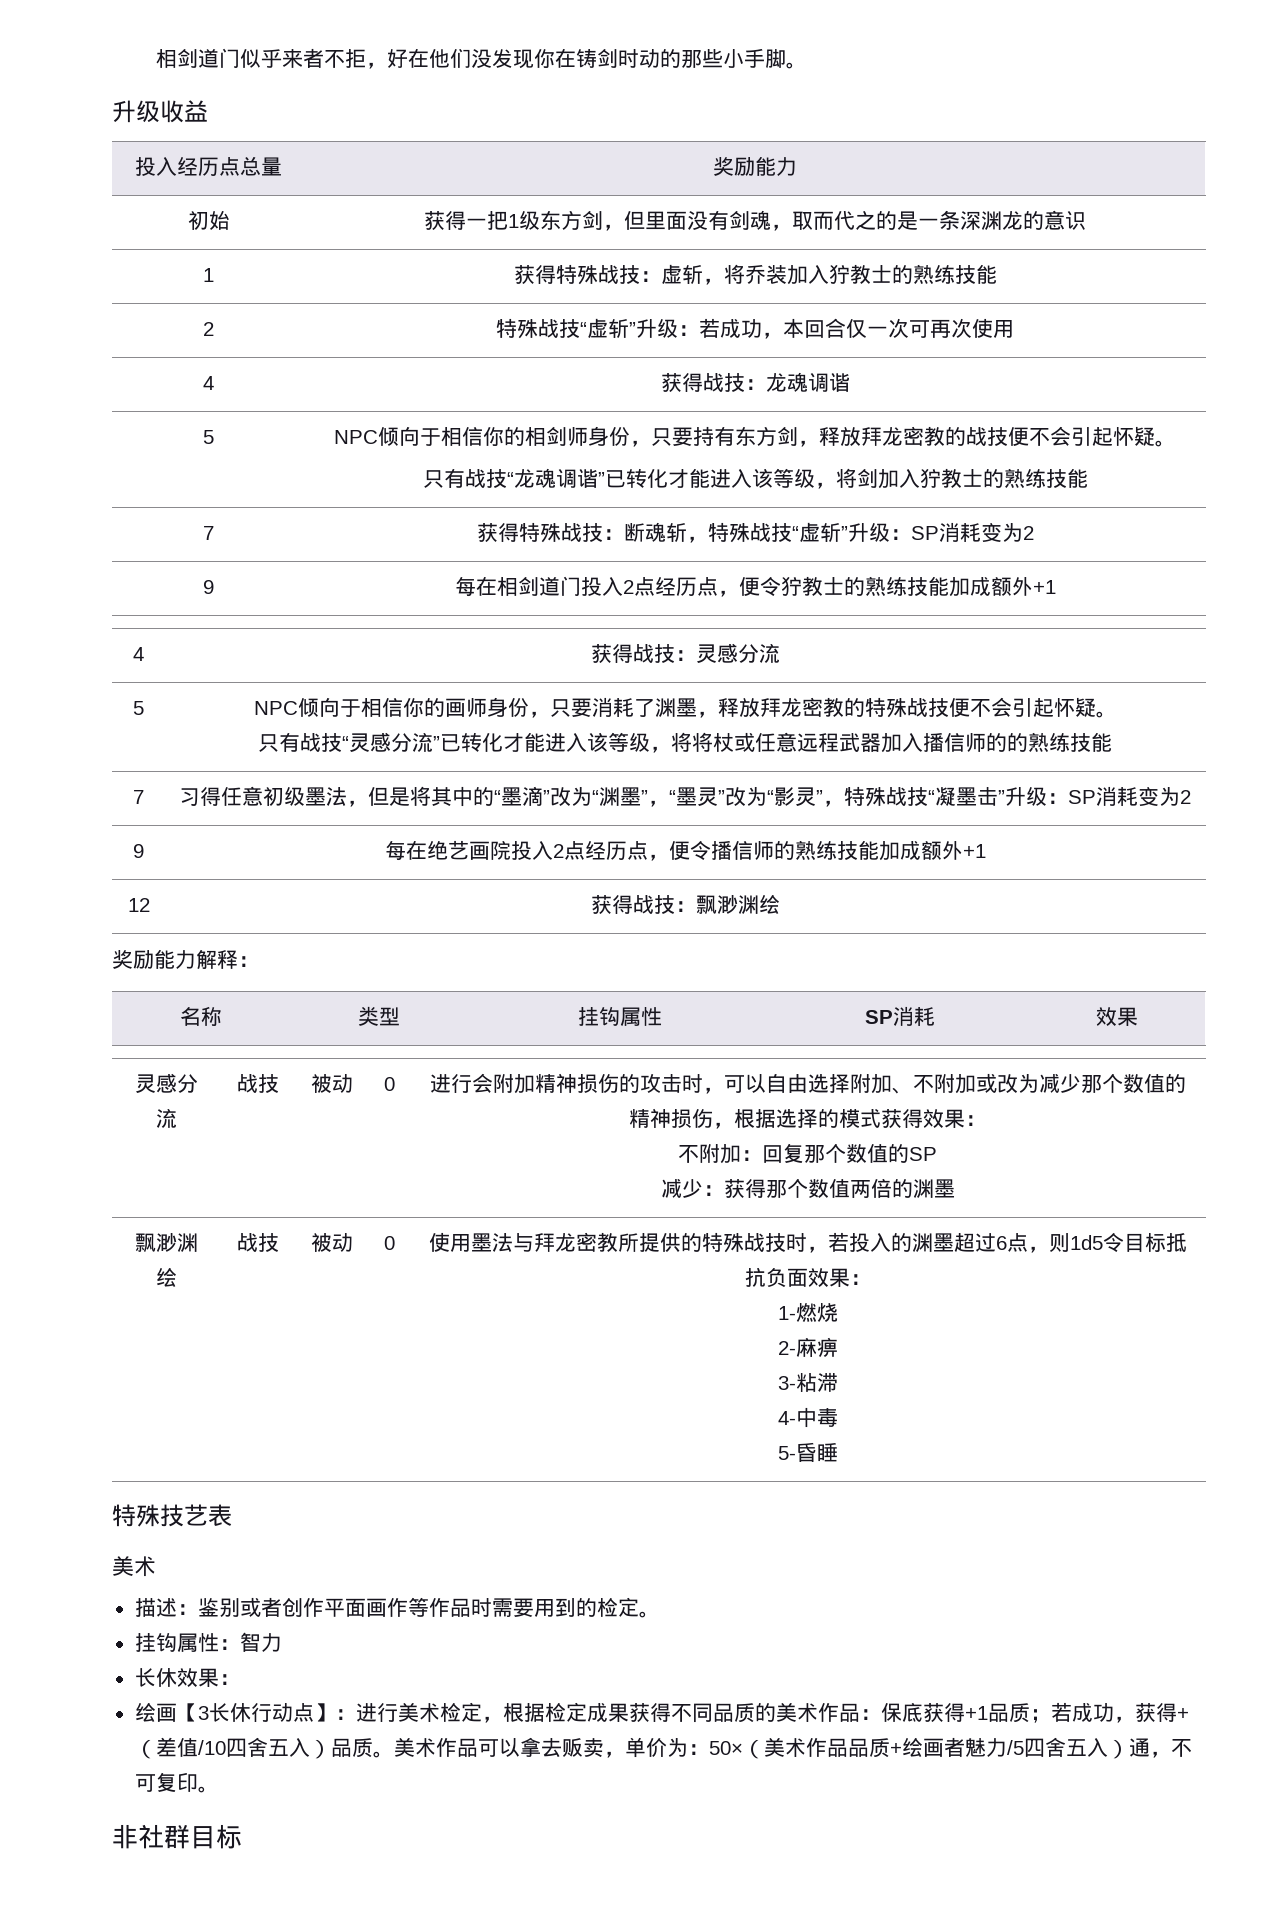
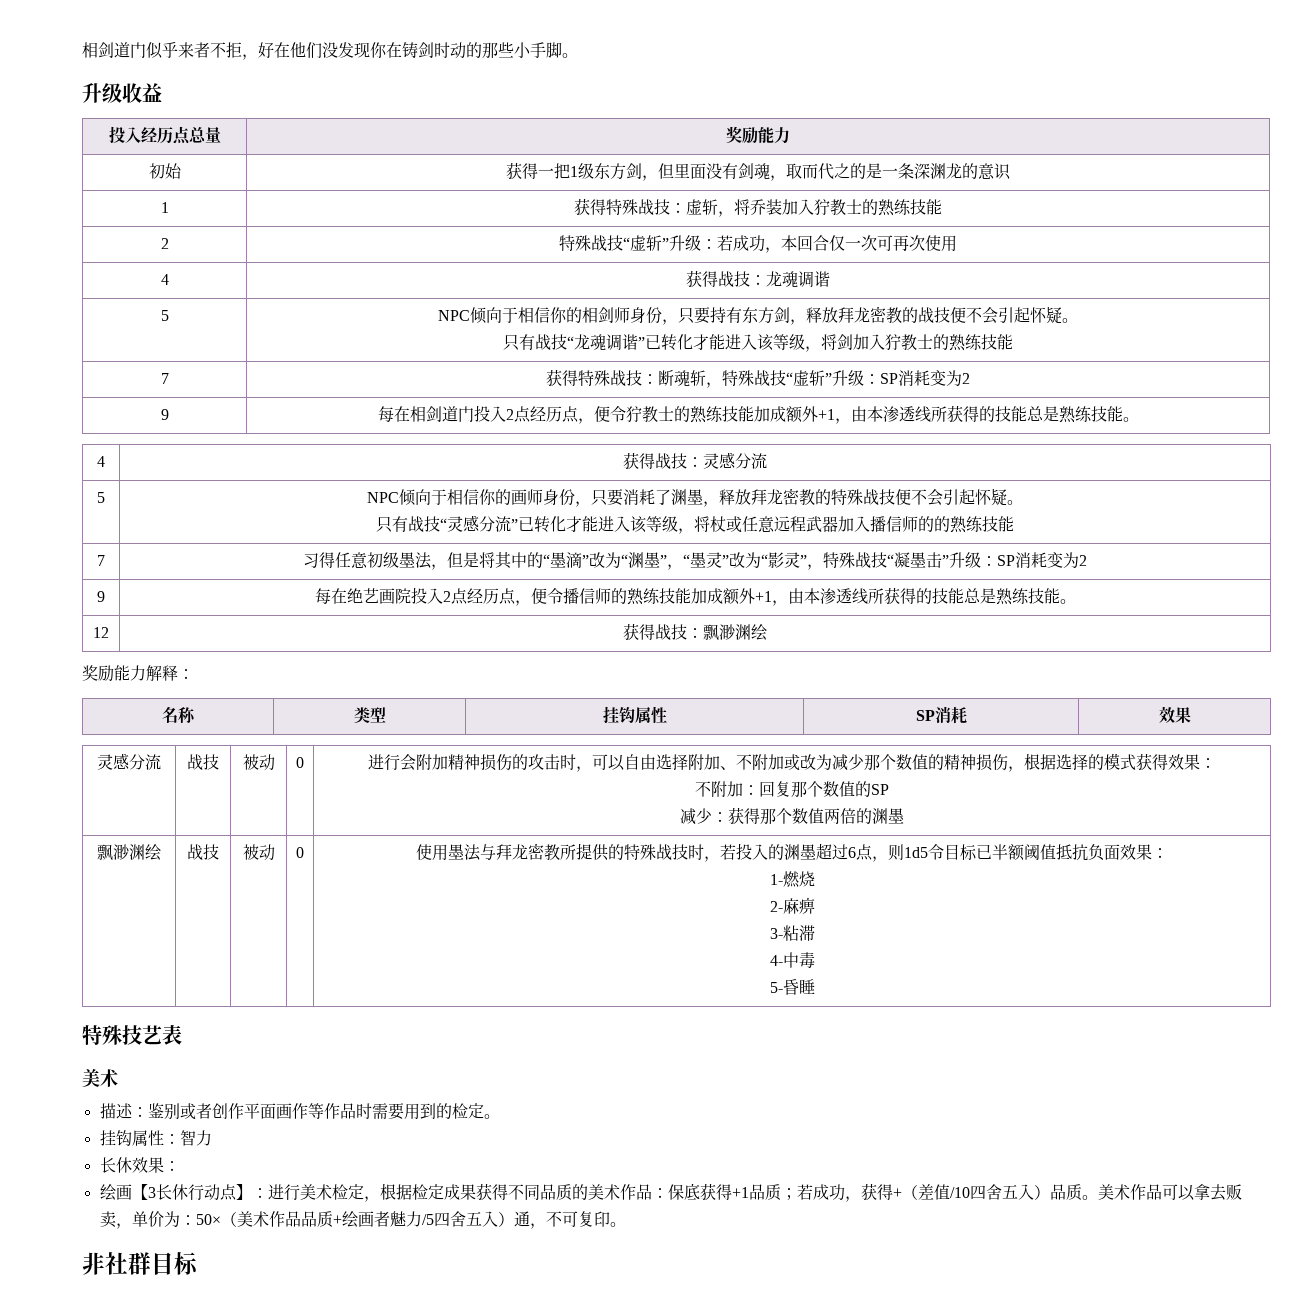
- 9 | 每在相剑道门投入2点经历点，便令狞教士的熟练技能加成额外+1
+ 9 | 每在相剑道门投入2点经历点，便令狞教士的熟练技能加成额外+1，由本渗透线所获得的技能总是熟练技能。
- 只有战技“灵感分流”已转化才能进入该等级，将将杖或任意远程武器加入播信师的的熟练技能
+ 只有战技“灵感分流”已转化才能进入该等级，将杖或任意远程武器加入播信师的的熟练技能
- 9 | 每在绝艺画院投入2点经历点，便令播信师的熟练技能加成额外+1
+ 9 | 每在绝艺画院投入2点经历点，便令播信师的熟练技能加成额外+1，由本渗透线所获得的技能总是熟练技能。
- 飘渺渊绘 | 战技 | 被动 | 0 | 使用墨法与拜龙密教所提供的特殊战技时，若投入的渊墨超过6点，则1d5令目标抵抗负面效果：
+ 飘渺渊绘 | 战技 | 被动 | 0 | 使用墨法与拜龙密教所提供的特殊战技时，若投入的渊墨超过6点，则1d5令目标已半额阈值抵抗负面效果：

